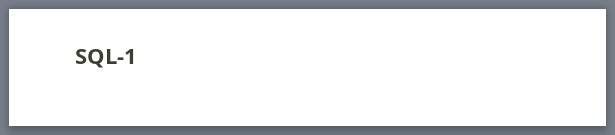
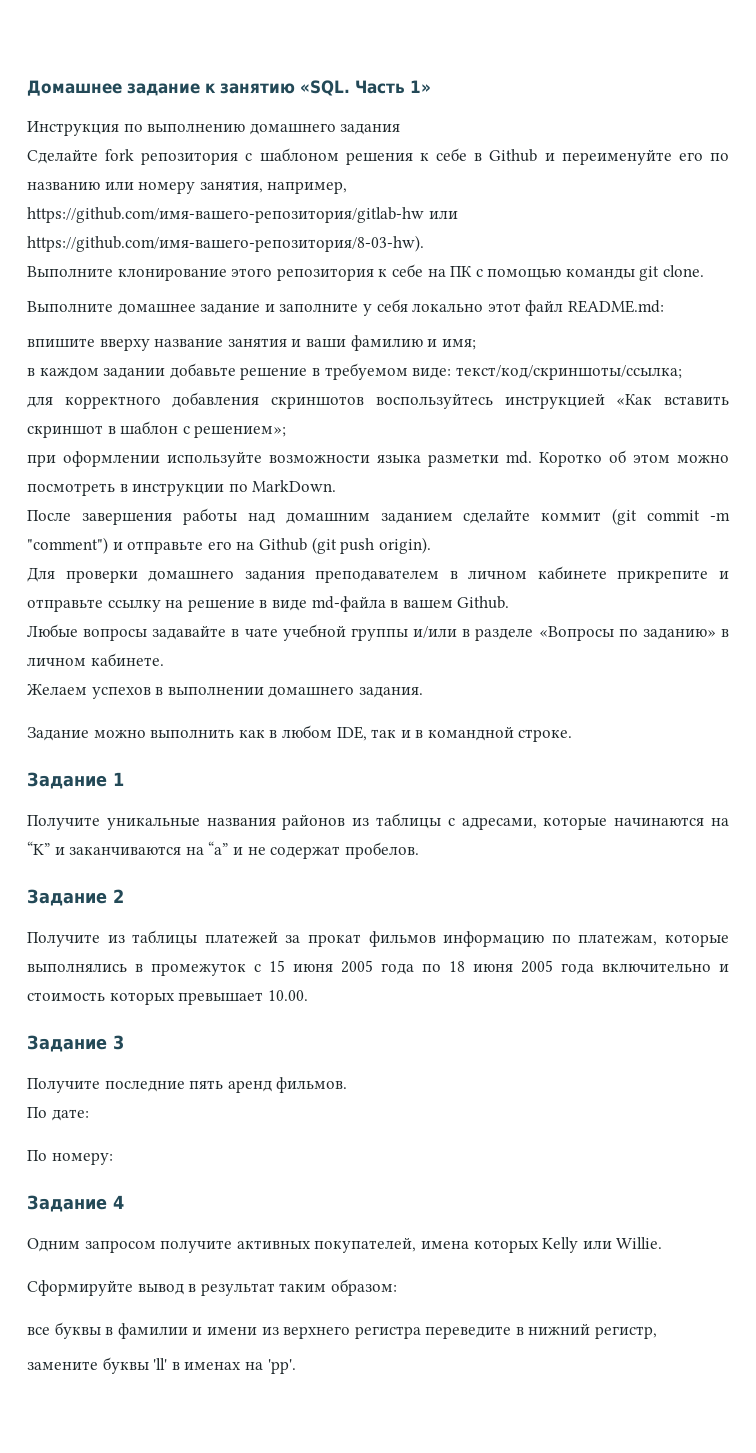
- SQL-1
+ Домашнее задание к занятию «SQL. Часть 1»
+ Инструкция по выполнению домашнего задания
+ Сделайте fork репозитория c шаблоном решения к себе в Github и переименуйте его по названию или номеру занятия, например, https://github.com/имя-вашего-репозитория/gitlab-hw или https://github.com/имя-вашего-репозитория/8-03-hw).
+ Выполните клонирование этого репозитория к себе на ПК с помощью команды git clone.
+ Выполните домашнее задание и заполните у себя локально этот файл README.md:
+ впишите вверху название занятия и ваши фамилию и имя;
+ в каждом задании добавьте решение в требуемом виде: текст/код/скриншоты/ссылка;
+ для корректного добавления скриншотов воспользуйтесь инструкцией «Как вставить скриншот в шаблон с решением»;
+ при оформлении используйте возможности языка разметки md. Коротко об этом можно посмотреть в инструкции по MarkDown.
+ После завершения работы над домашним заданием сделайте коммит (git commit -m "comment") и отправьте его на Github (git push origin).
+ Для проверки домашнего задания преподавателем в личном кабинете прикрепите и отправьте ссылку на решение в виде md-файла в вашем Github.
+ Любые вопросы задавайте в чате учебной группы и/или в разделе «Вопросы по заданию» в личном кабинете.
+ Желаем успехов в выполнении домашнего задания.
+ Задание можно выполнить как в любом IDE, так и в командной строке.
+ Задание 1
+ Получите уникальные названия районов из таблицы с адресами, которые начинаются на “K” и заканчиваются на “a” и не содержат пробелов.
+ Задание 2
+ Получите из таблицы платежей за прокат фильмов информацию по платежам, которые выполнялись в промежуток с 15 июня 2005 года по 18 июня 2005 года включительно и стоимость которых превышает 10.00.
+ Задание 3
+ Получите последние пять аренд фильмов.
+ По дате:
+ По номеру:
+ Задание 4
+ Одним запросом получите активных покупателей, имена которых Kelly или Willie.
+ Сформируйте вывод в результат таким образом:
+ все буквы в фамилии и имени из верхнего регистра переведите в нижний регистр,
+ замените буквы 'll' в именах на 'pp'.

